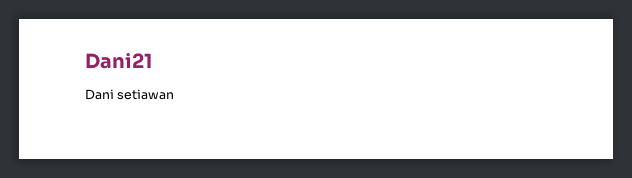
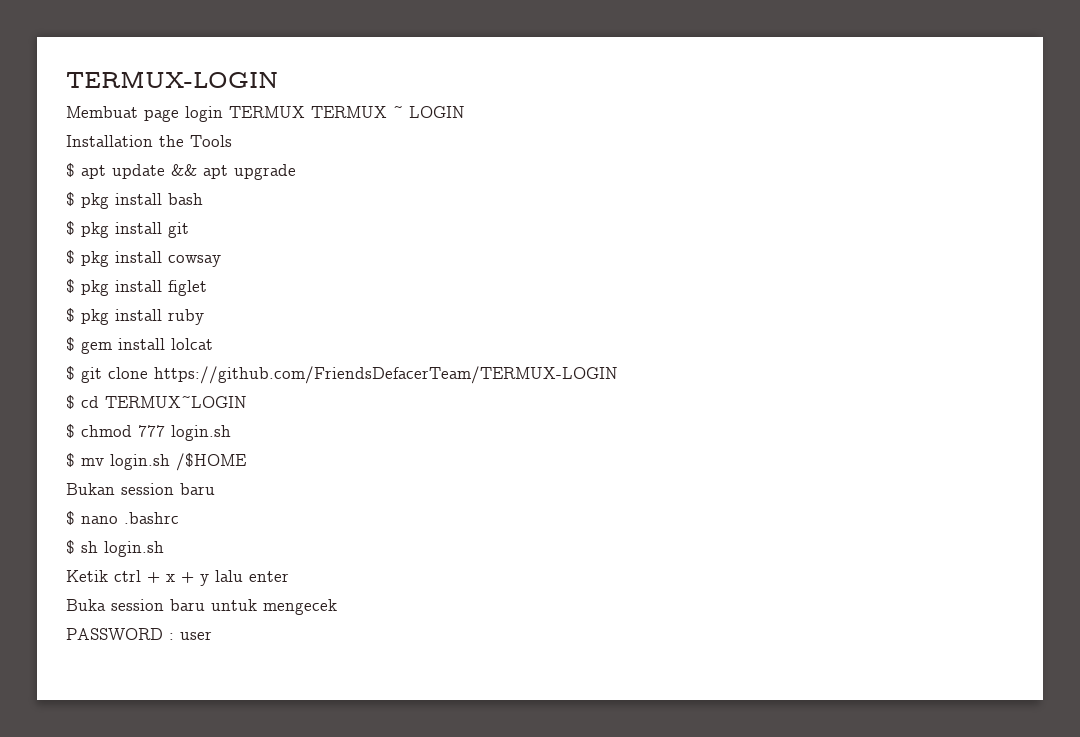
- Dani21
- Dani setiawan
+ TERMUX-LOGIN
+ Membuat page login TERMUX TERMUX ~ LOGIN
+ Installation the Tools
+ $ apt update && apt upgrade
+ $ pkg install bash
+ $ pkg install git
+ $ pkg install cowsay
+ $ pkg install figlet
+ $ pkg install ruby
+ $ gem install lolcat
+ $ git clone https://github.com/FriendsDefacerTeam/TERMUX-LOGIN
+ $ cd TERMUX~LOGIN
+ $ chmod 777 login.sh
+ $ mv login.sh /$HOME
+ Bukan session baru
+ $ nano .bashrc
+ $ sh login.sh
+ Ketik ctrl + x + y lalu enter
+ Buka session baru untuk mengecek
+ PASSWORD : user

